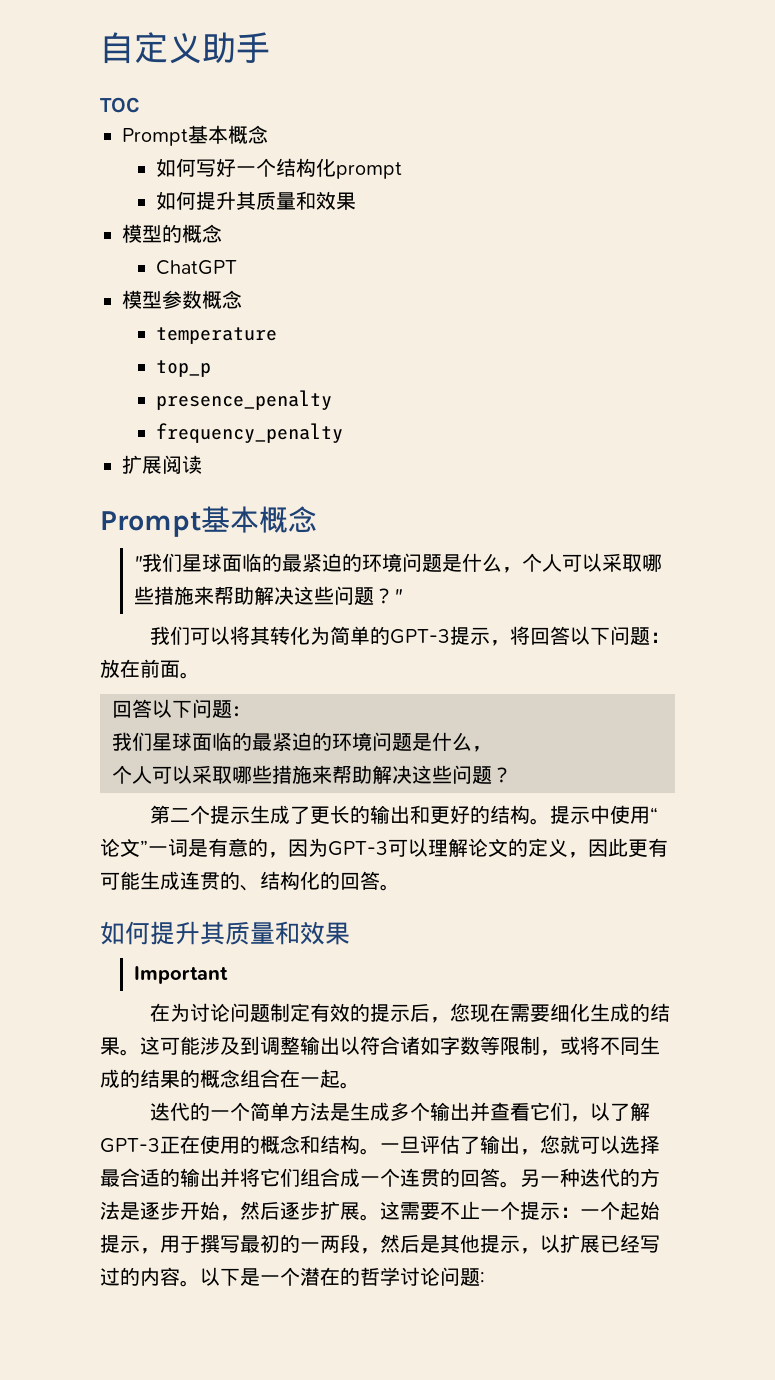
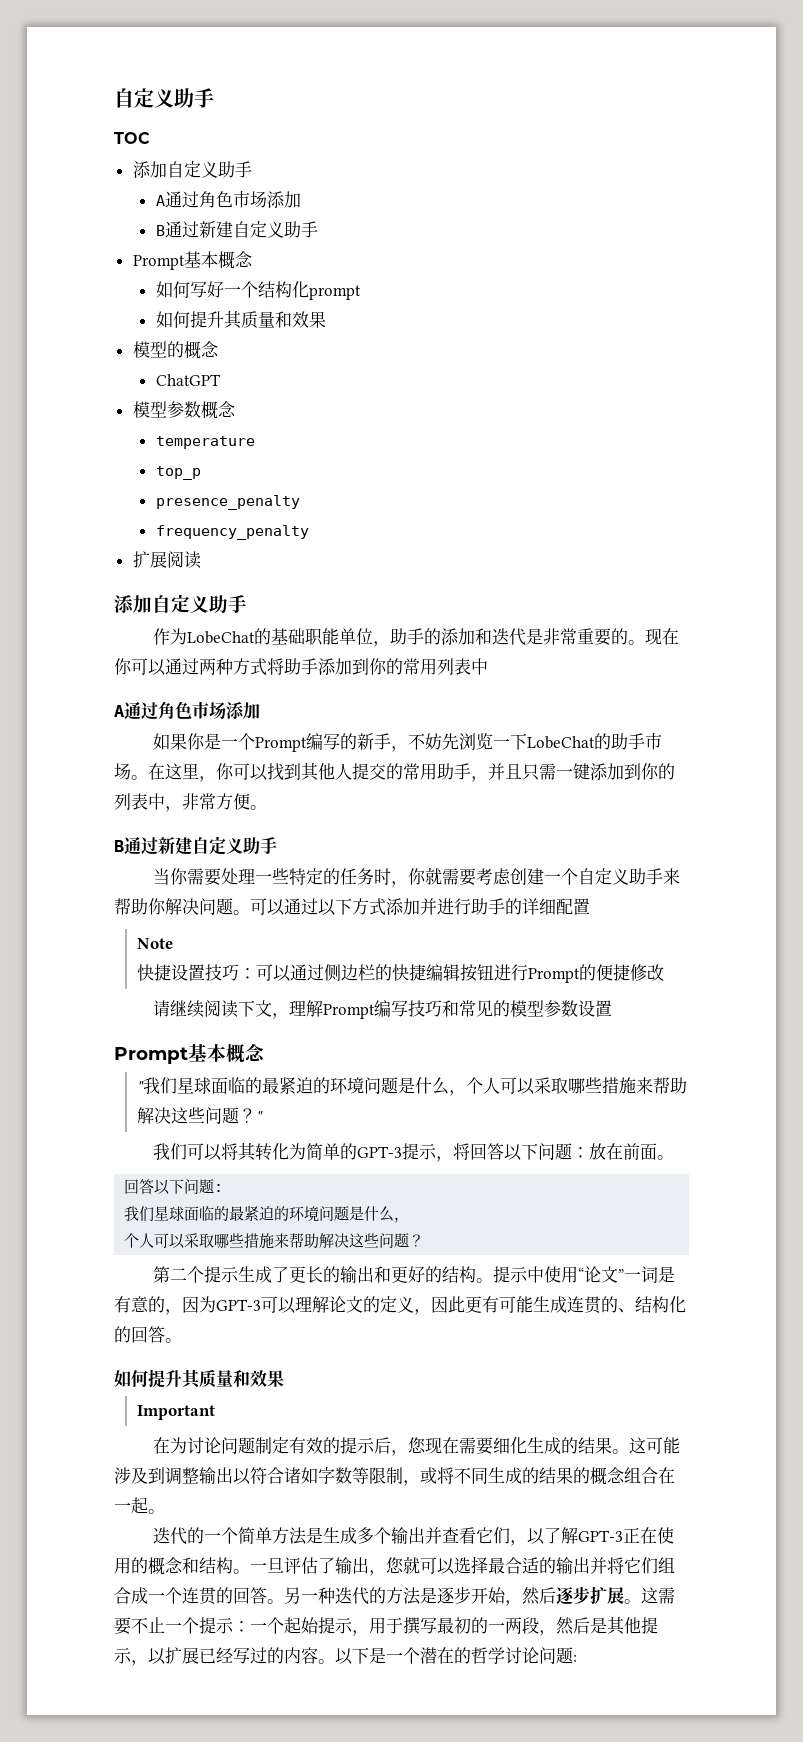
  TOC
+ 添加自定义助手
+ A通过角色市场添加
+ B通过新建自定义助手
  扩展阅读
+ 添加自定义助手
+ 作为LobeChat的基础职能单位，助手的添加和迭代是非常重要的。现在你可以通过两种方式将助手添加到你的常用列表中
+ A通过角色市场添加
+ 如果你是一个Prompt编写的新手，不妨先浏览一下LobeChat的助手市场。在这里，你可以找到其他人提交的常用助手，并且只需一键添加到你的列表中，非常方便。
+ B通过新建自定义助手
+ 当你需要处理一些特定的任务时，你就需要考虑创建一个自定义助手来帮助你解决问题。可以通过以下方式添加并进行助手的详细配置
+ Note
+ 快捷设置技巧：可以通过侧边栏的快捷编辑按钮进行Prompt的便捷修改
+ 请继续阅读下文，理解Prompt编写技巧和常见的模型参数设置

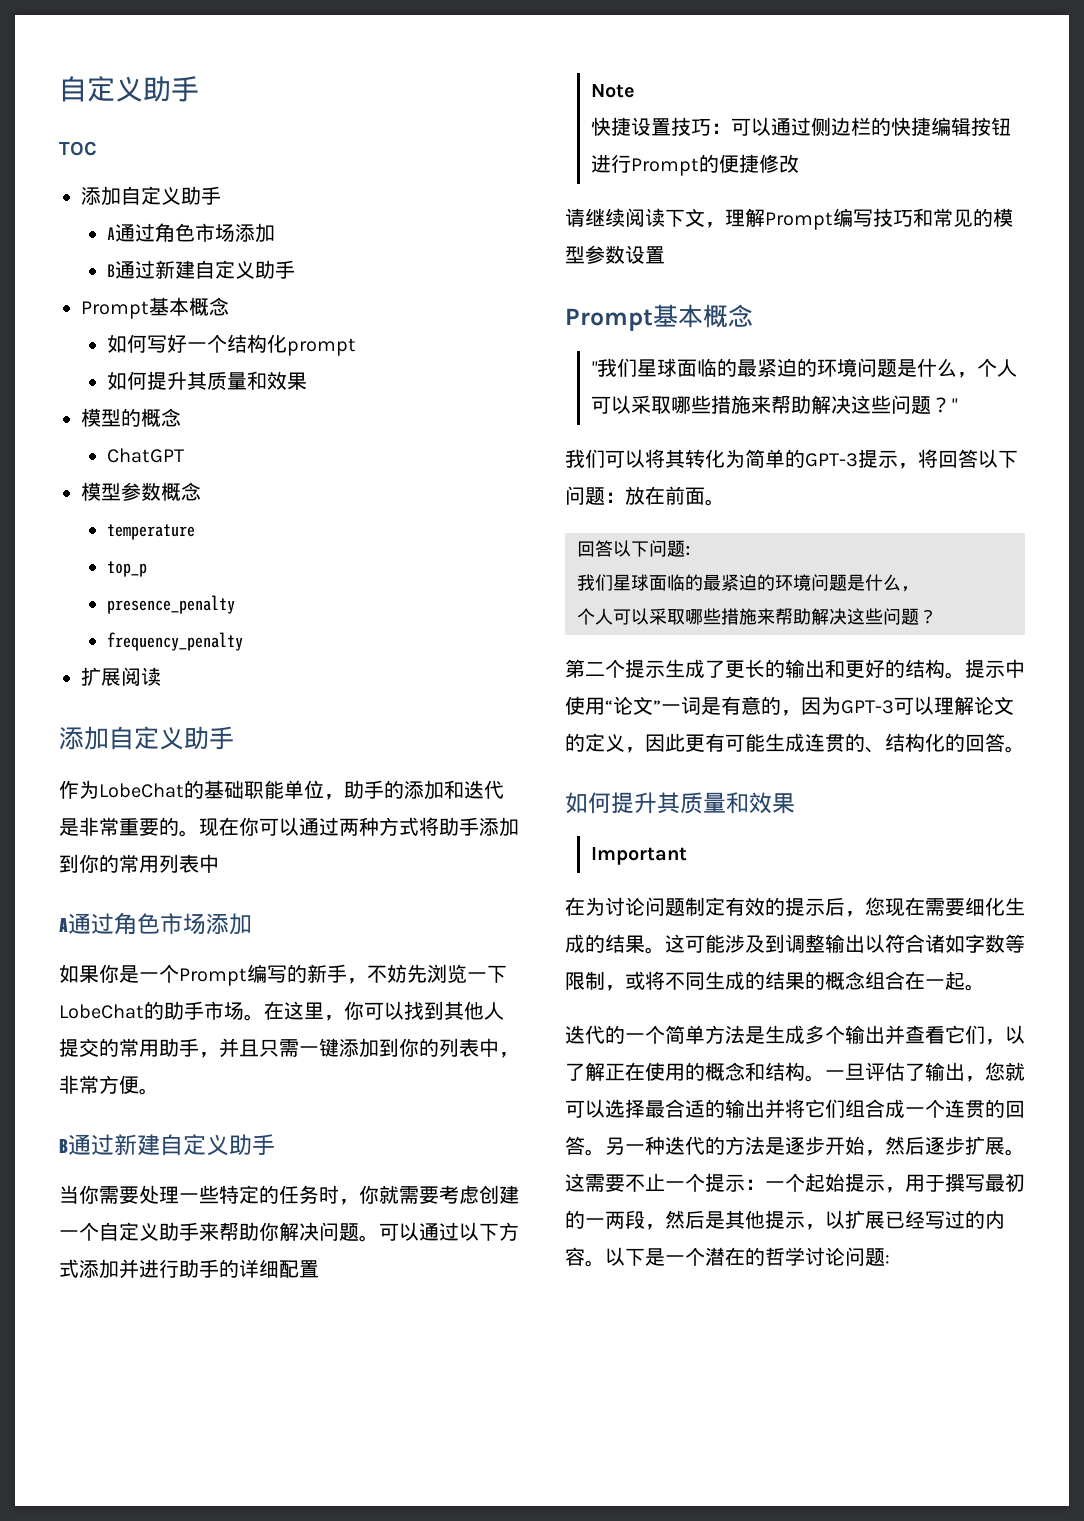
- 迭代的一个简单方法是生成多个输出并查看它们，以了解GPT-3正在使用的概念和结构。
+ 迭代的一个简单方法是生成多个输出并查看它们，以了解正在使用的概念和结构。

